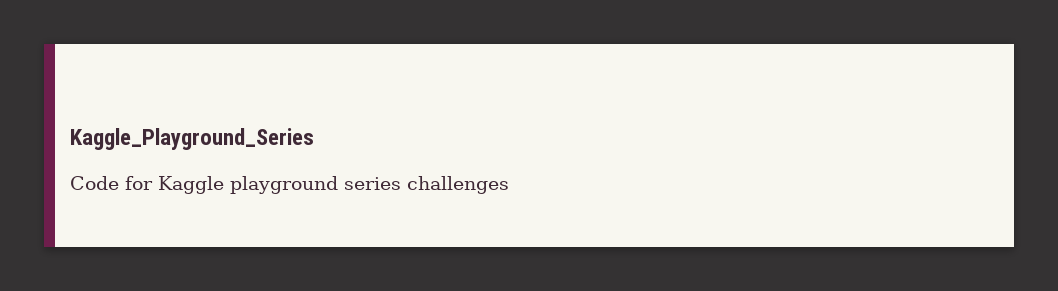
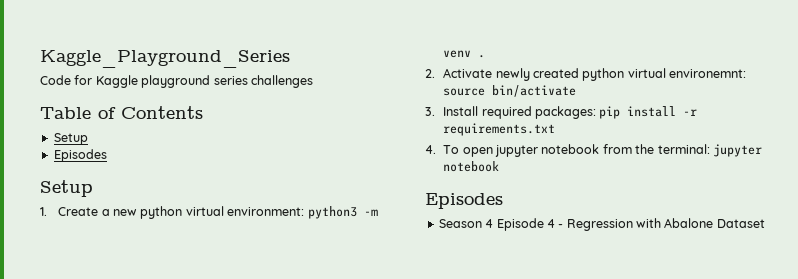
+ Table of Contents
+ Setup
+ Episodes
+ Setup
+ 1. Create a new python virtual environment: python3 -m venv .
+ 2. Activate newly created python virtual environemnt: source bin/activate
+ 3. Install required packages: pip install -r requirements.txt
+ 4. To open jupyter notebook from the terminal: jupyter notebook
+ Episodes
+ Season 4 Episode 4 - Regression with Abalone Dataset

